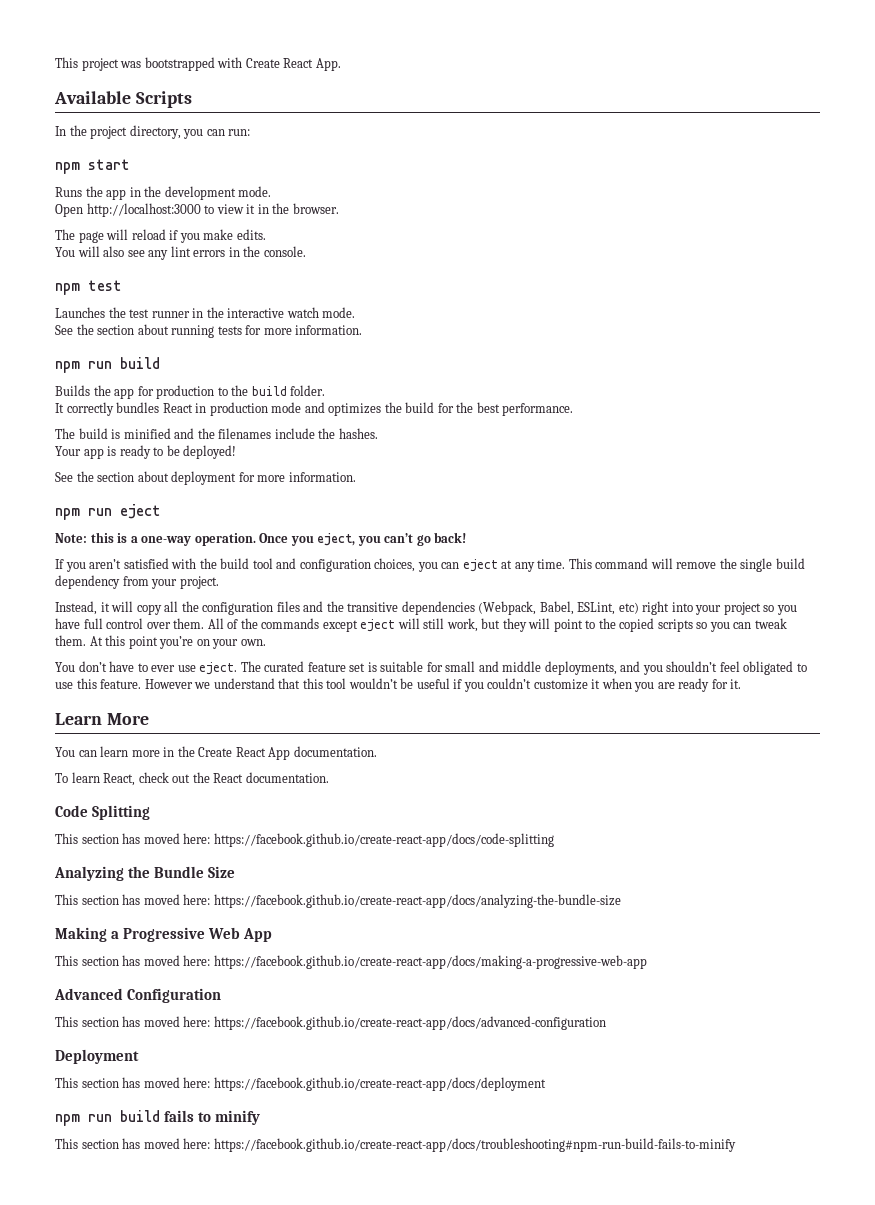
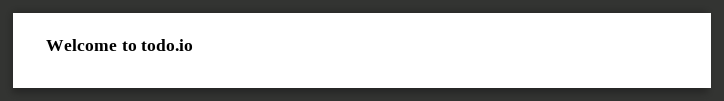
- This project was bootstrapped with Create React App.
- Available Scripts
- In the project directory, you can run:
- npm start
- Runs the app in the development mode.
- Open http://localhost:3000 to view it in the browser.
- The page will reload if you make edits.
- You will also see any lint errors in the console.
- npm test
- Launches the test runner in the interactive watch mode.
- See the section about running tests for more information.
- npm run build
- Builds the app for production to the build folder.
- It correctly bundles React in production mode and optimizes the build for the best performance.
- The build is minified and the filenames include the hashes.
- Your app is ready to be deployed!
- See the section about deployment for more information.
- npm run eject
- Note: this is a one-way operation. Once you eject, you can’t go back!
- If you aren’t satisfied with the build tool and configuration choices, you can eject at any time. This command will remove the single build dependency from your project.
- Instead, it will copy all the configuration files and the transitive dependencies (Webpack, Babel, ESLint, etc) right into your project so you have full control over them. All of the commands except eject will still work, but they will point to the copied scripts so you can tweak them. At this point you’re on your own.
- You don’t have to ever use eject. The curated feature set is suitable for small and middle deployments, and you shouldn’t feel obligated to use this feature. However we understand that this tool wouldn’t be useful if you couldn’t customize it when you are ready for it.
- Learn More
- You can learn more in the Create React App documentation.
- To learn React, check out the React documentation.
- Code Splitting
- This section has moved here: https://facebook.github.io/create-react-app/docs/code-splitting
- Analyzing the Bundle Size
- This section has moved here: https://facebook.github.io/create-react-app/docs/analyzing-the-bundle-size
- Making a Progressive Web App
- This section has moved here: https://facebook.github.io/create-react-app/docs/making-a-progressive-web-app
- Advanced Configuration
- This section has moved here: https://facebook.github.io/create-react-app/docs/advanced-configuration
- Deployment
- This section has moved here: https://facebook.github.io/create-react-app/docs/deployment
- npm run build fails to minify
- This section has moved here: https://facebook.github.io/create-react-app/docs/troubleshooting#npm-run-build-fails-to-minify
+ Welcome to todo.io

